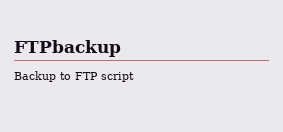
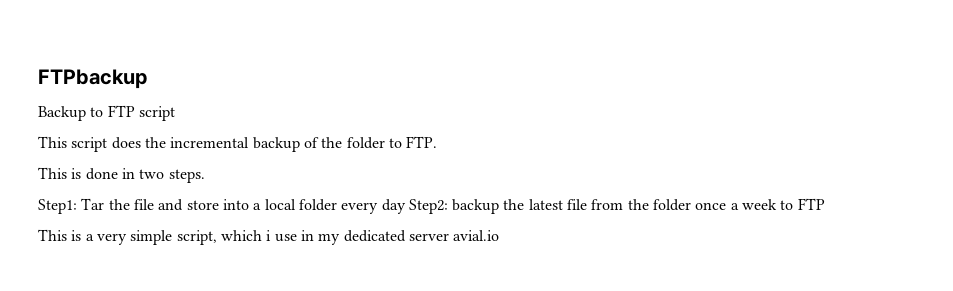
+ This script does the incremental backup of the folder to FTP.
+ This is done in two steps.
+ Step1: Tar the file and store into a local folder every day Step2: backup the latest file from the folder once a week to FTP
+ This is a very simple script, which i use in my dedicated server avial.io

